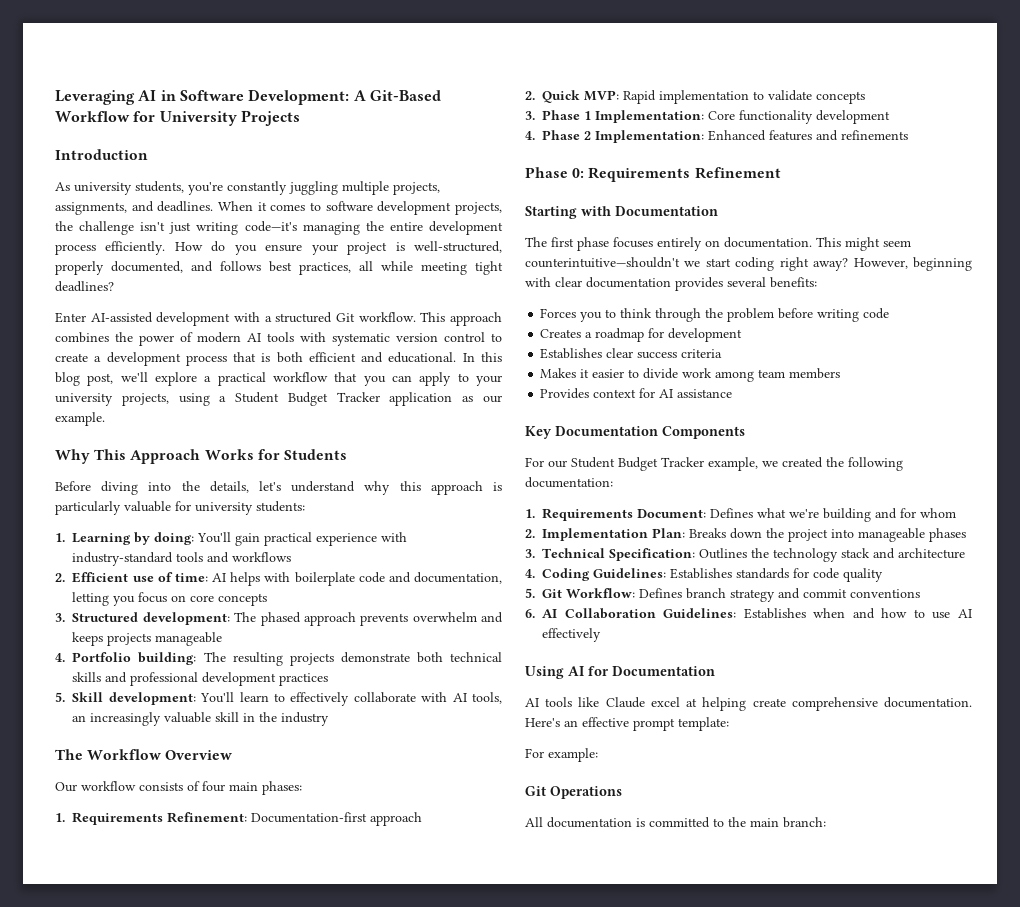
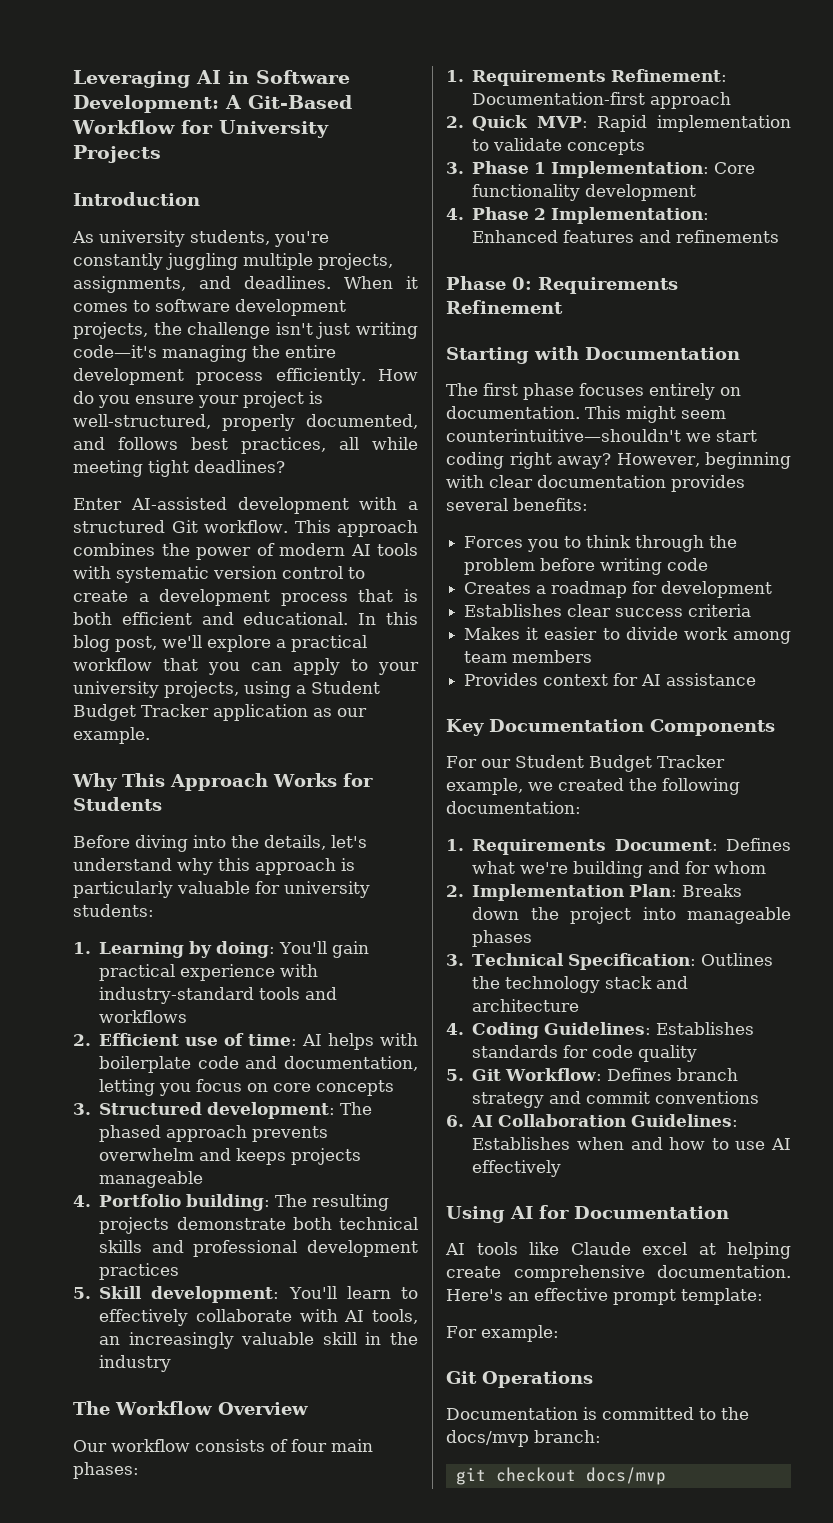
- All documentation is committed to the main branch:
+ Documentation is committed to the docs/mvp branch:
+ git checkout docs/mvp

